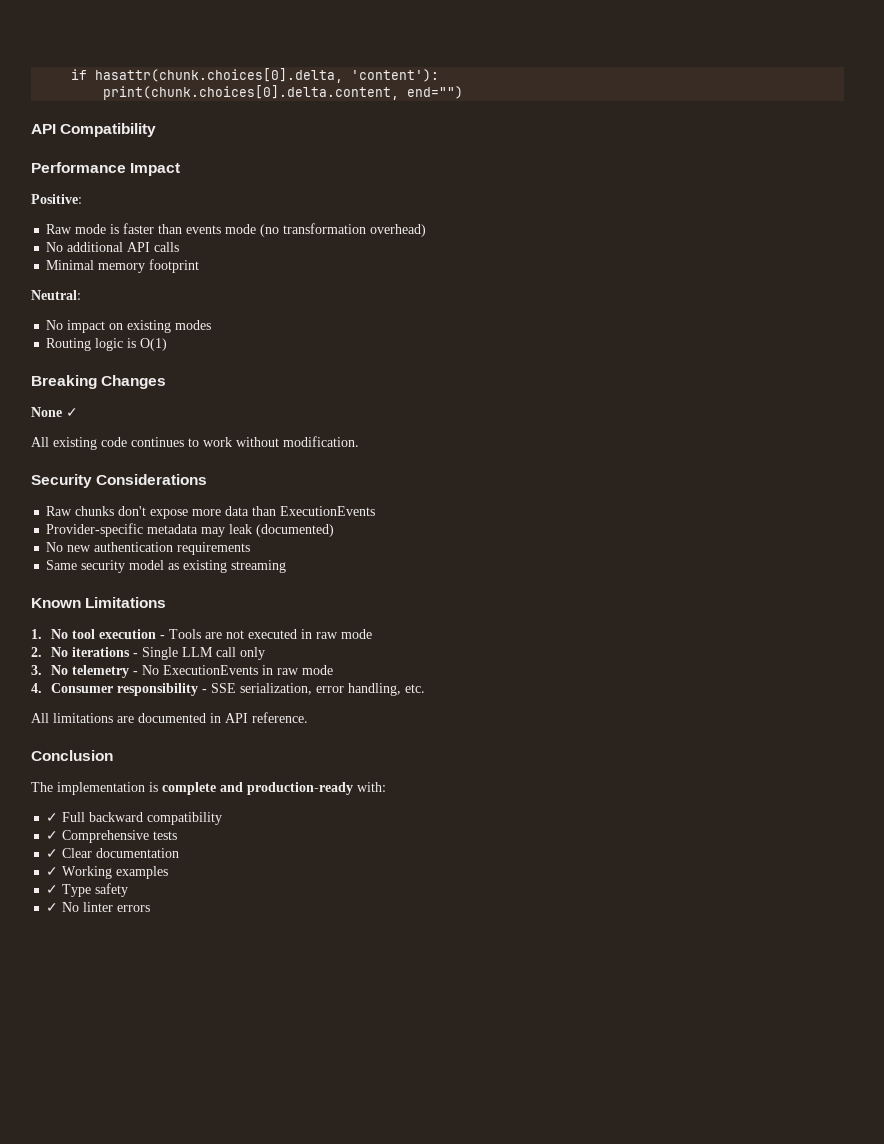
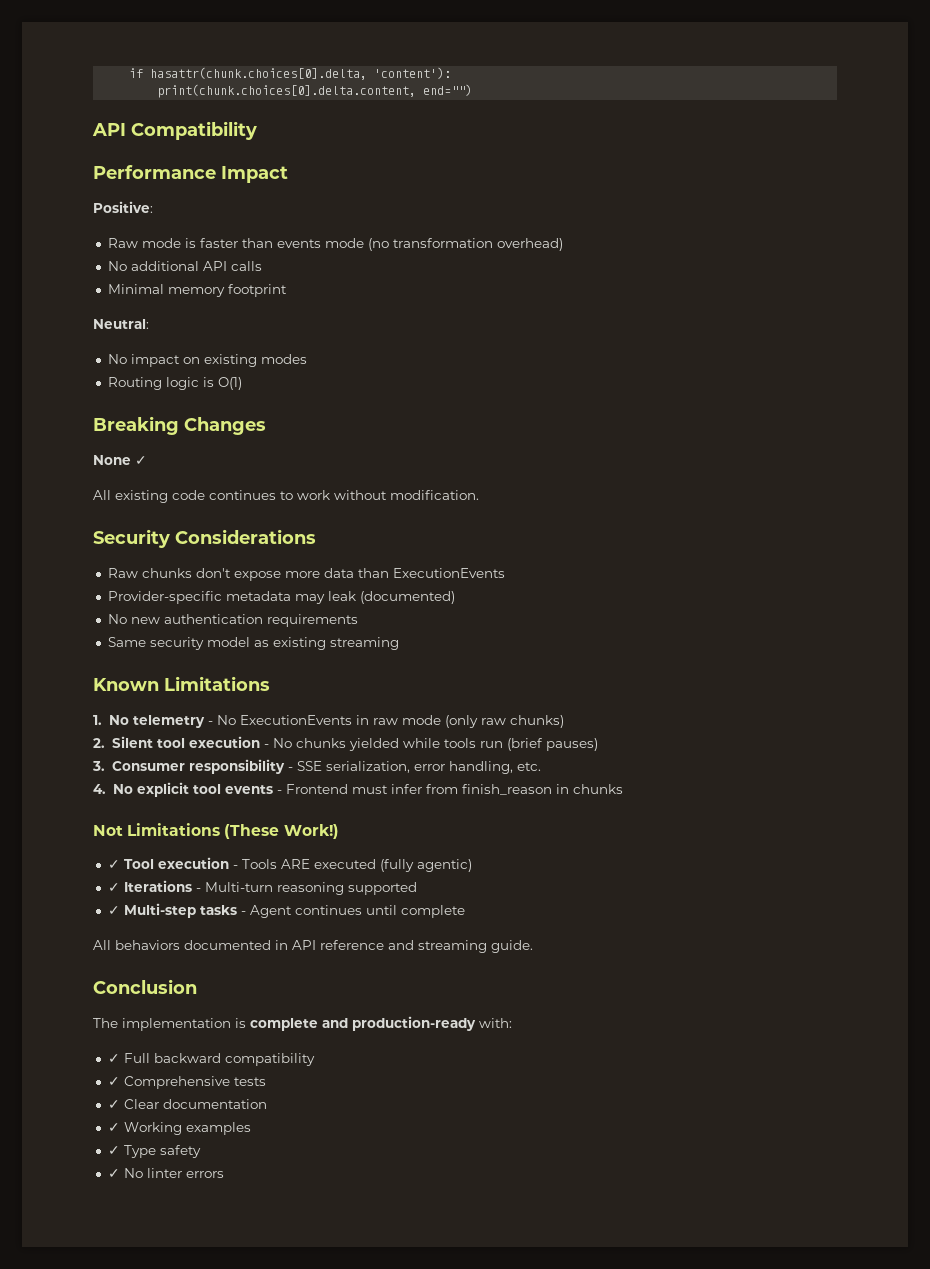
- 1. No tool execution - Tools are not executed in raw mode
- 2. No iterations - Single LLM call only
- 3. No telemetry - No ExecutionEvents in raw mode
- 4. Consumer responsibility - SSE serialization, error handling, etc.
+ 1. No telemetry - No ExecutionEvents in raw mode (only raw chunks)
+ 2. Silent tool execution - No chunks yielded while tools run (brief pauses)
+ 3. Consumer responsibility - SSE serialization, error handling, etc.
- All limitations are documented in API reference.
+ 4. No explicit tool events - Frontend must infer from finish_reason in chunks
+ Not Limitations (These Work!)
+ ✓ Tool execution - Tools ARE executed (fully agentic)
+ ✓ Iterations - Multi-turn reasoning supported
+ ✓ Multi-step tasks - Agent continues until complete
+ All behaviors documented in API reference and streaming guide.

